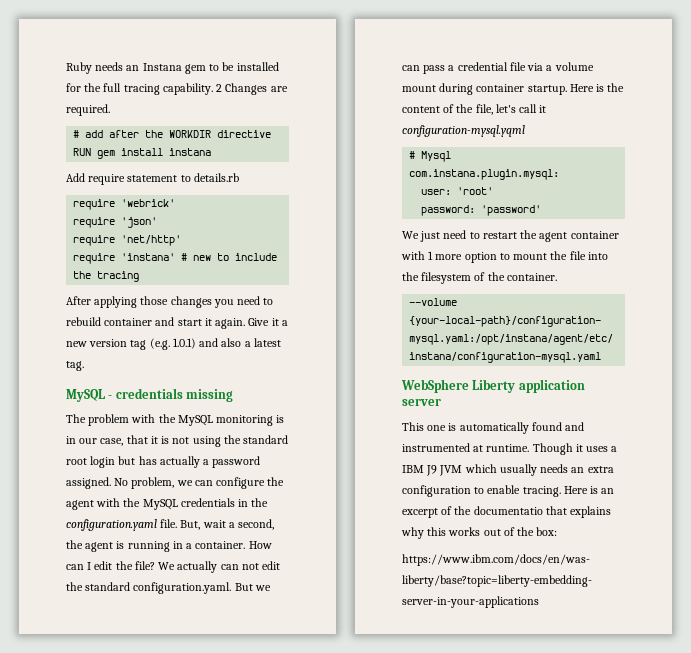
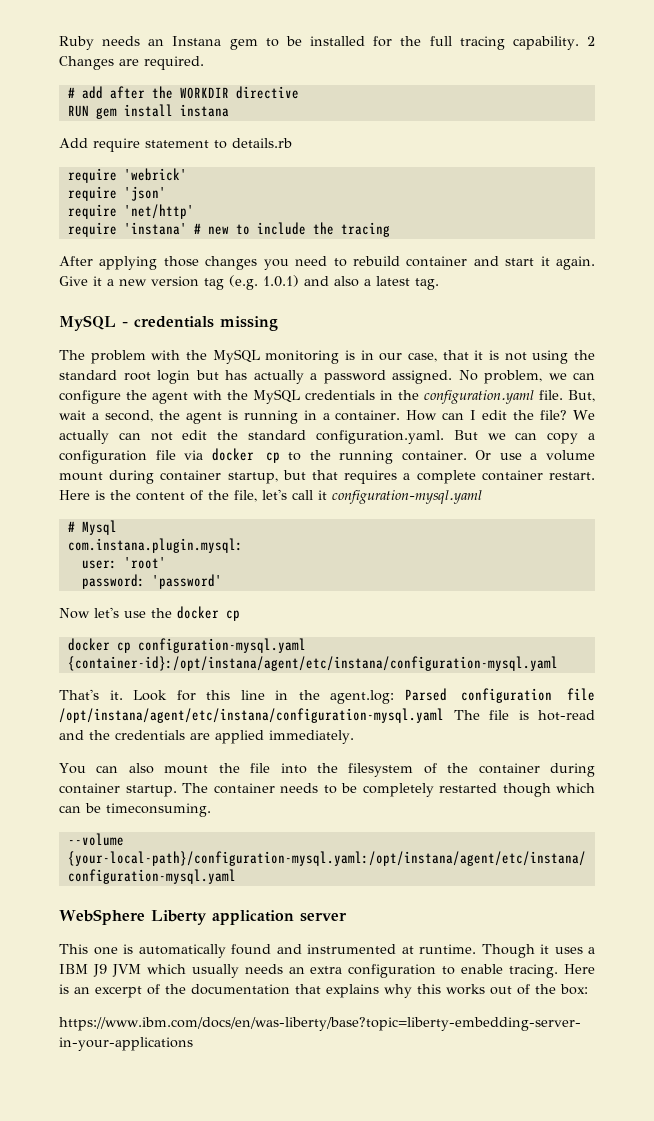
- We actually can not edit the standard configuration.yaml. But we can pass a credential file via a volume mount during container startup.
+ We actually can not edit the standard configuration.yaml. But we can copy a configuration file via docker cp to the running container. Or use a volume mount during container startup, but that requires a complete container restart.
- Here is the content of the file, let's call it configuration-mysql.yqml
+ Here is the content of the file, let's call it configuration-mysql.yaml
- We just need to restart the agent container with 1 more option to mount the file into the filesystem of the container.
+ Now let's use the docker cp
+ docker cp configuration-mysql.yaml {container-id}:/opt/instana/agent/etc/instana/configuration-mysql.yaml
+ That's it. Look for this line in the agent.log: Parsed configuration file /opt/instana/agent/etc/instana/configuration-mysql.yaml The file is hot-read and the credentials are applied immediately.
+ You can also mount the file into the filesystem of the container during container startup. The container needs to be completely restarted though which can be timeconsuming.
- Here is an excerpt of the documentatio that explains why this works out of the box:
+ Here is an excerpt of the documentation that explains why this works out of the box:

